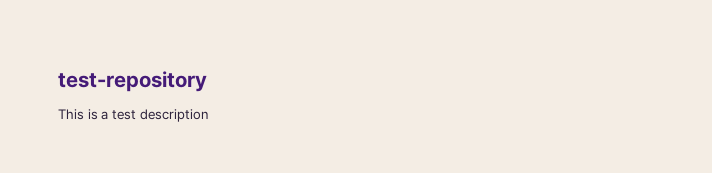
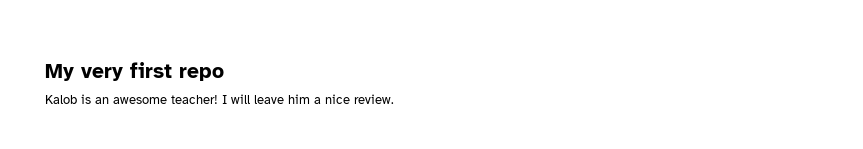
- test-repository
- This is a test description
+ My very first repo
+ Kalob is an awesome teacher! I will leave him a nice review.

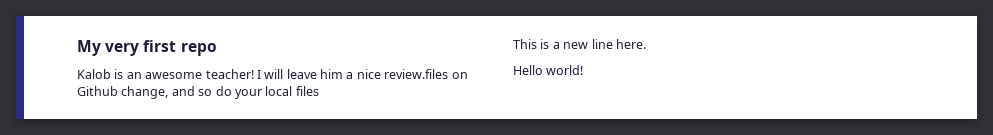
- I will leave him a nice review.
+ I will leave him a nice review.files on Github change, and so do your local files
+ This is a new line here.
+ Hello world!

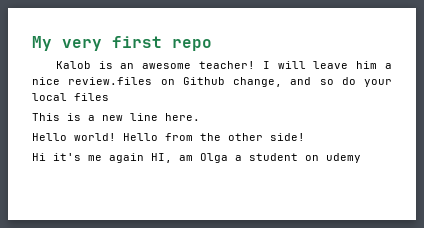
+ Hello from the other side!
+ Hi it's me again HI, am Olga a student on udemy

